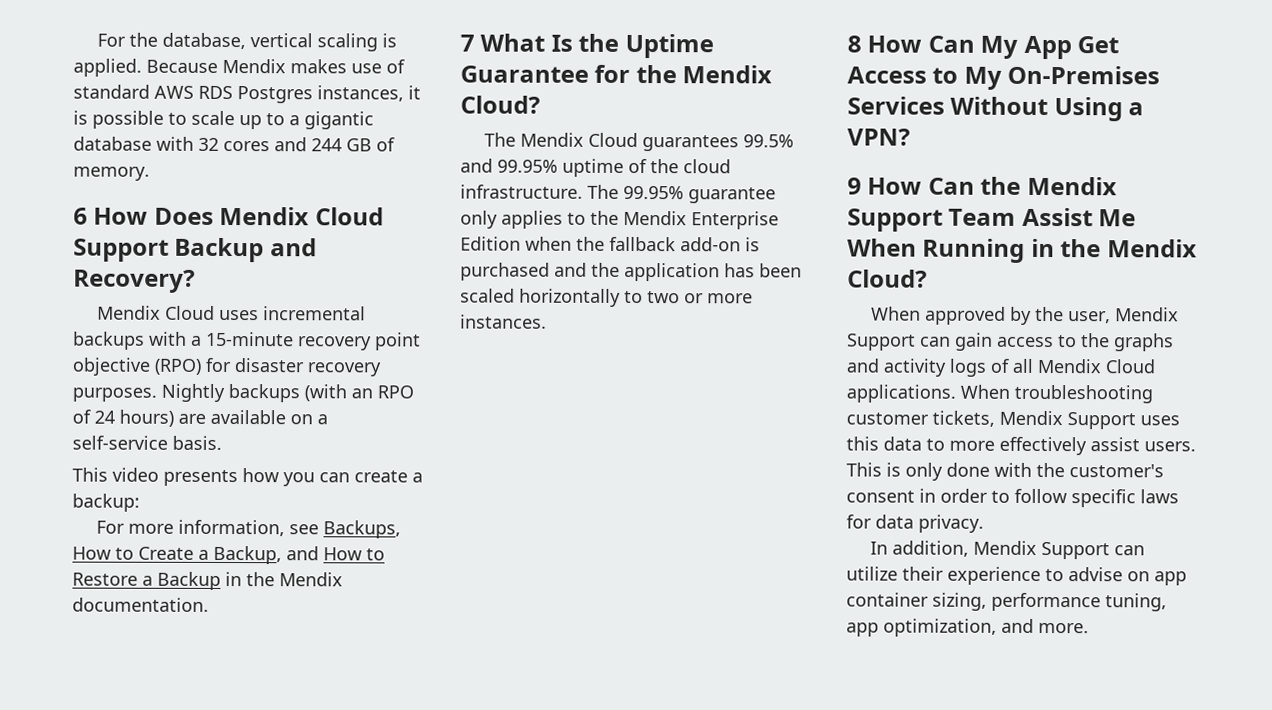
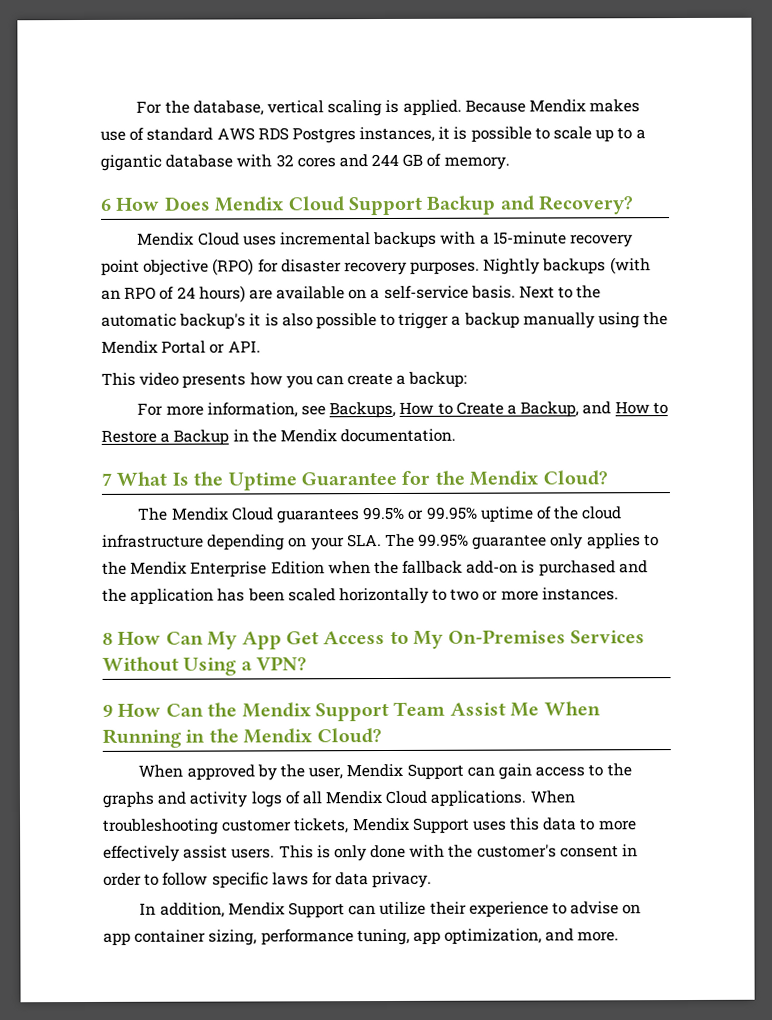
+ Next to the automatic backup's it is also possible to trigger a backup manually using the Mendix Portal or API.
- The Mendix Cloud guarantees 99.5% and 99.95% uptime of the cloud infrastructure. The 99.95% guarantee only applies to the Mendix Enterprise Edition when the fallback add-on is purchased and the application has been scaled horizontally to two or more instances.
+ The Mendix Cloud guarantees 99.5% or 99.95% uptime of the cloud infrastructure depending on your SLA. The 99.95% guarantee only applies to the Mendix Enterprise Edition when the fallback add-on is purchased and the application has been scaled horizontally to two or more instances.

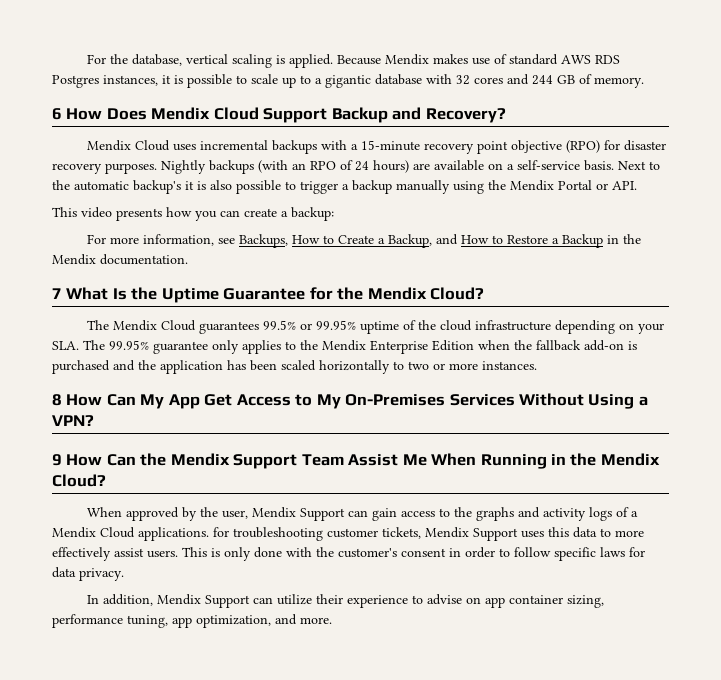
- When approved by the user, Mendix Support can gain access to the graphs and activity logs of all Mendix Cloud applications. When troubleshooting customer tickets, Mendix Support uses this data to more effectively assist users.
+ When approved by the user, Mendix Support can gain access to the graphs and activity logs of a Mendix Cloud applications. for troubleshooting customer tickets, Mendix Support uses this data to more effectively assist users.

